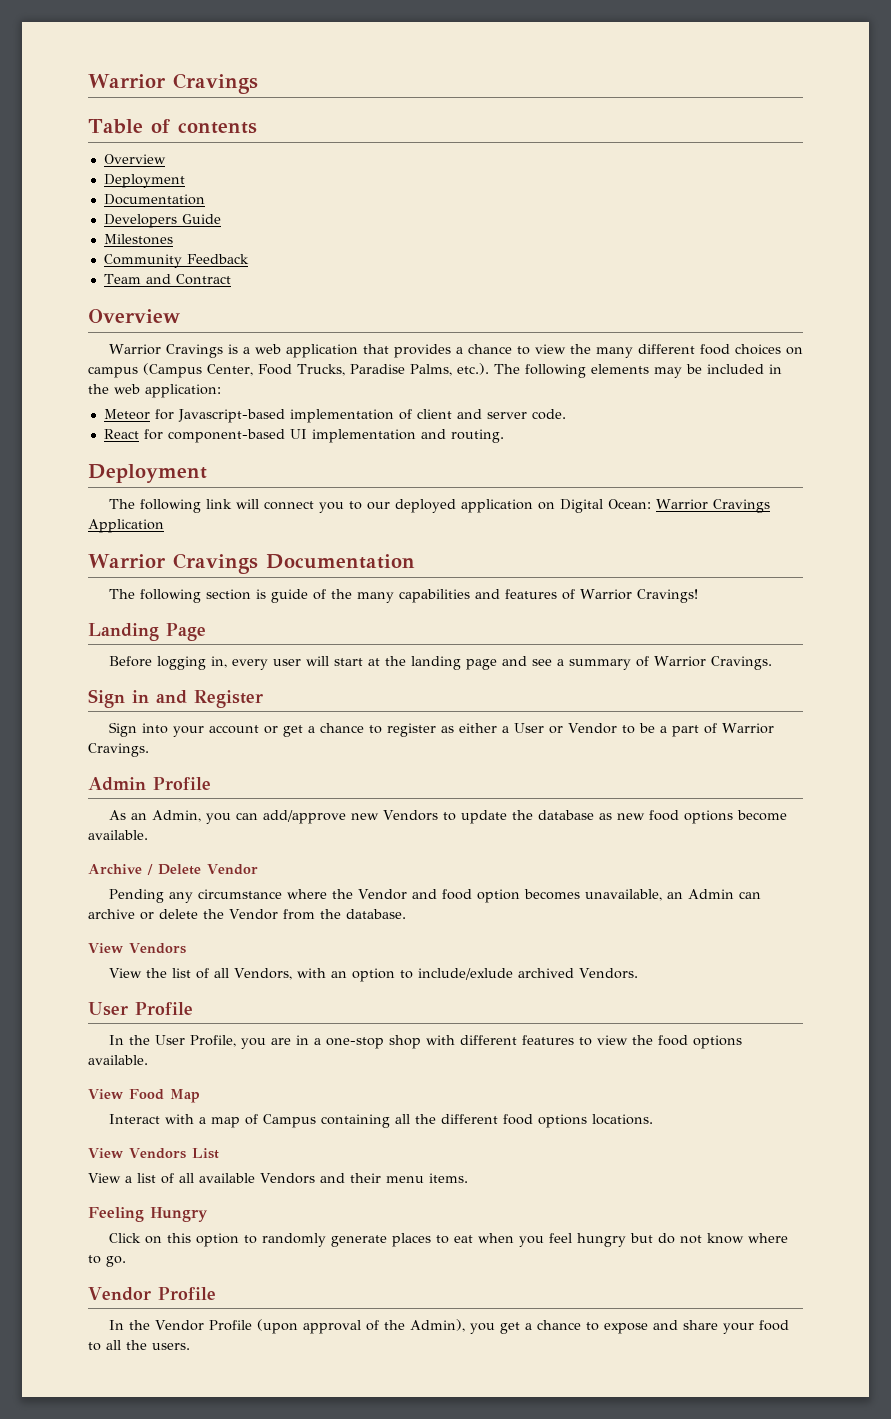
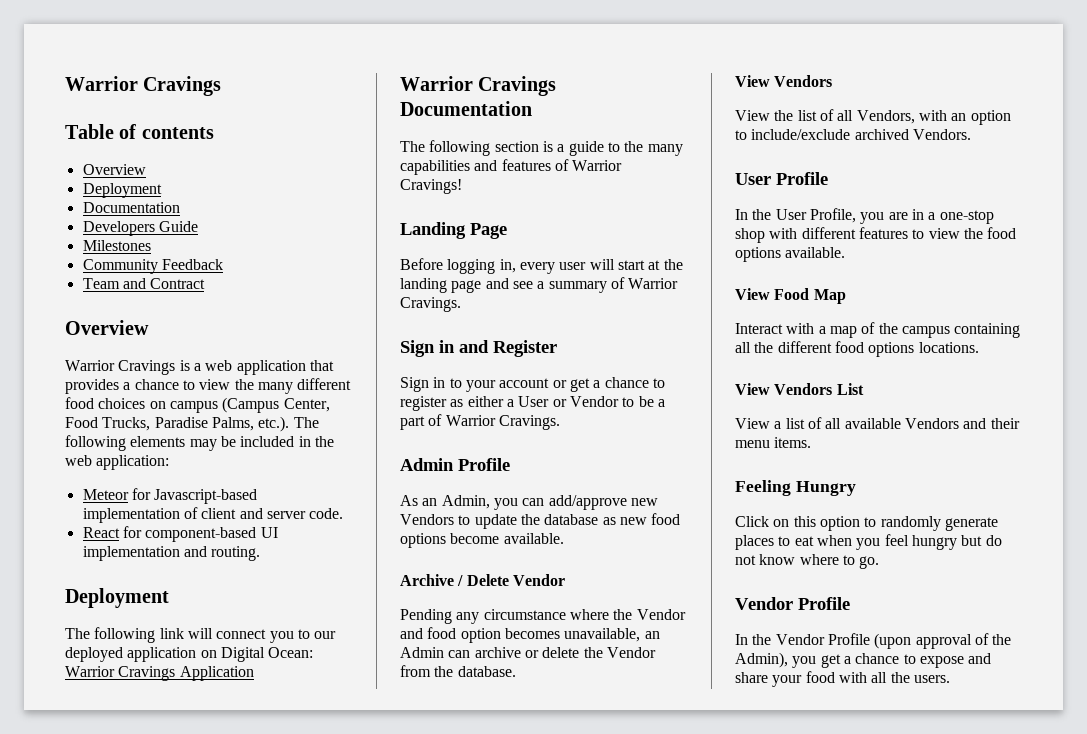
- The following section is guide of the many capabilities and features of Warrior Cravings!
+ The following section is a guide to the many capabilities and features of Warrior Cravings!
- Sign into your account or get a chance to register as either a User or Vendor to be a part of Warrior Cravings.
+ Sign in to your account or get a chance to register as either a User or Vendor to be a part of Warrior Cravings.
- View the list of all Vendors, with an option to include/exlude archived Vendors.
+ View the list of all Vendors, with an option to include/exclude archived Vendors.
- Interact with a map of Campus containing all the different food options locations.
+ Interact with a map of the campus containing all the different food options locations.
- In the Vendor Profile (upon approval of the Admin), you get a chance to expose and share your food to all the users.
+ In the Vendor Profile (upon approval of the Admin), you get a chance to expose and share your food with all the users.

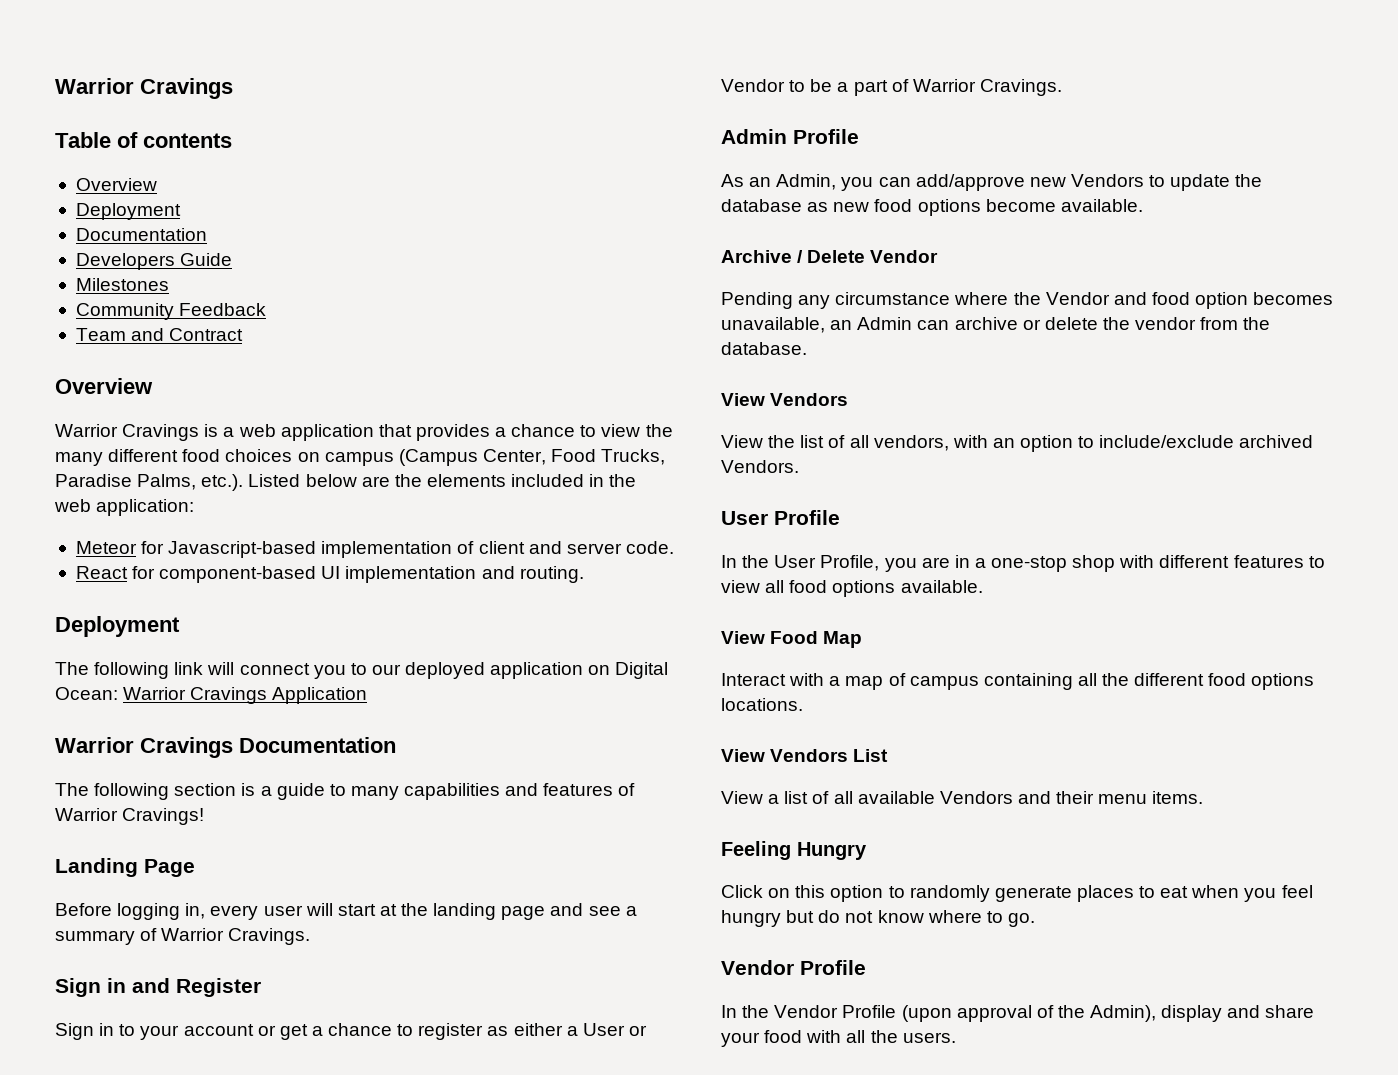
- Warrior Cravings is a web application that provides a chance to view the many different food choices on campus (Campus Center, Food Trucks, Paradise Palms, etc.). The following elements may be included in the web application:
+ Warrior Cravings is a web application that provides a chance to view the many different food choices on campus (Campus Center, Food Trucks, Paradise Palms, etc.). Listed below are the elements included in the web application:
- The following section is a guide to the many capabilities and features of Warrior Cravings!
+ The following section is a guide to many capabilities and features of Warrior Cravings!
- Pending any circumstance where the Vendor and food option becomes unavailable, an Admin can archive or delete the Vendor from the database.
+ Pending any circumstance where the Vendor and food option becomes unavailable, an Admin can archive or delete the vendor from the database.
- View the list of all Vendors, with an option to include/exclude archived Vendors.
+ View the list of all vendors, with an option to include/exclude archived Vendors.
- In the User Profile, you are in a one-stop shop with different features to view the food options available.
+ In the User Profile, you are in a one-stop shop with different features to view all food options available.
- Interact with a map of the campus containing all the different food options locations.
+ Interact with a map of campus containing all the different food options locations.
- In the Vendor Profile (upon approval of the Admin), you get a chance to expose and share your food with all the users.
+ In the Vendor Profile (upon approval of the Admin), display and share your food with all the users.

